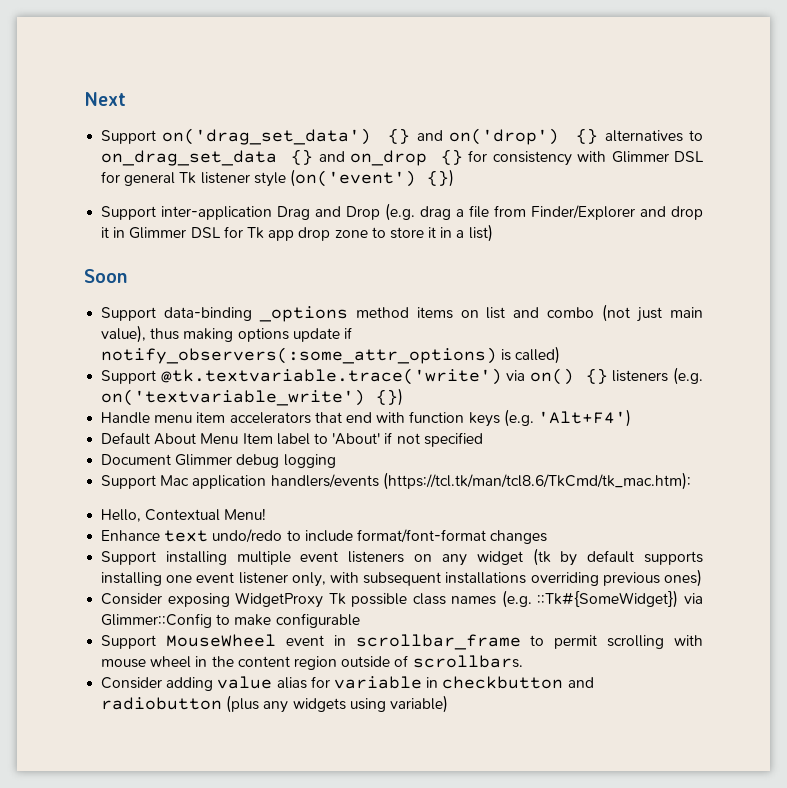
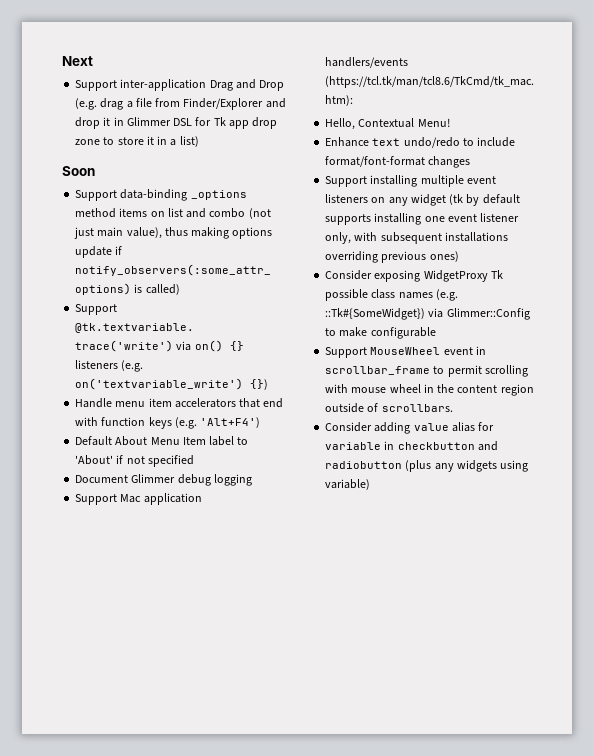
- Support on('drag_set_data') {} and on('drop') {} alternatives to on_drag_set_data {} and on_drop {} for consistency with Glimmer DSL for general Tk listener style (on('event') {})

